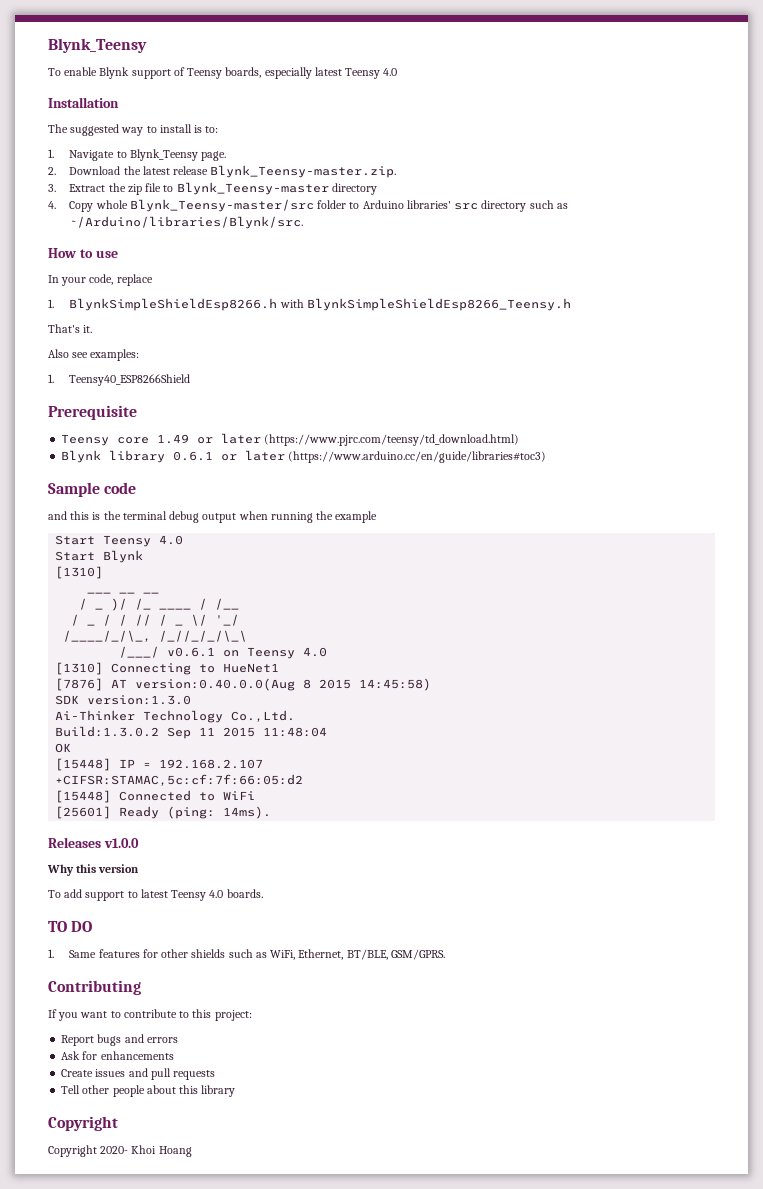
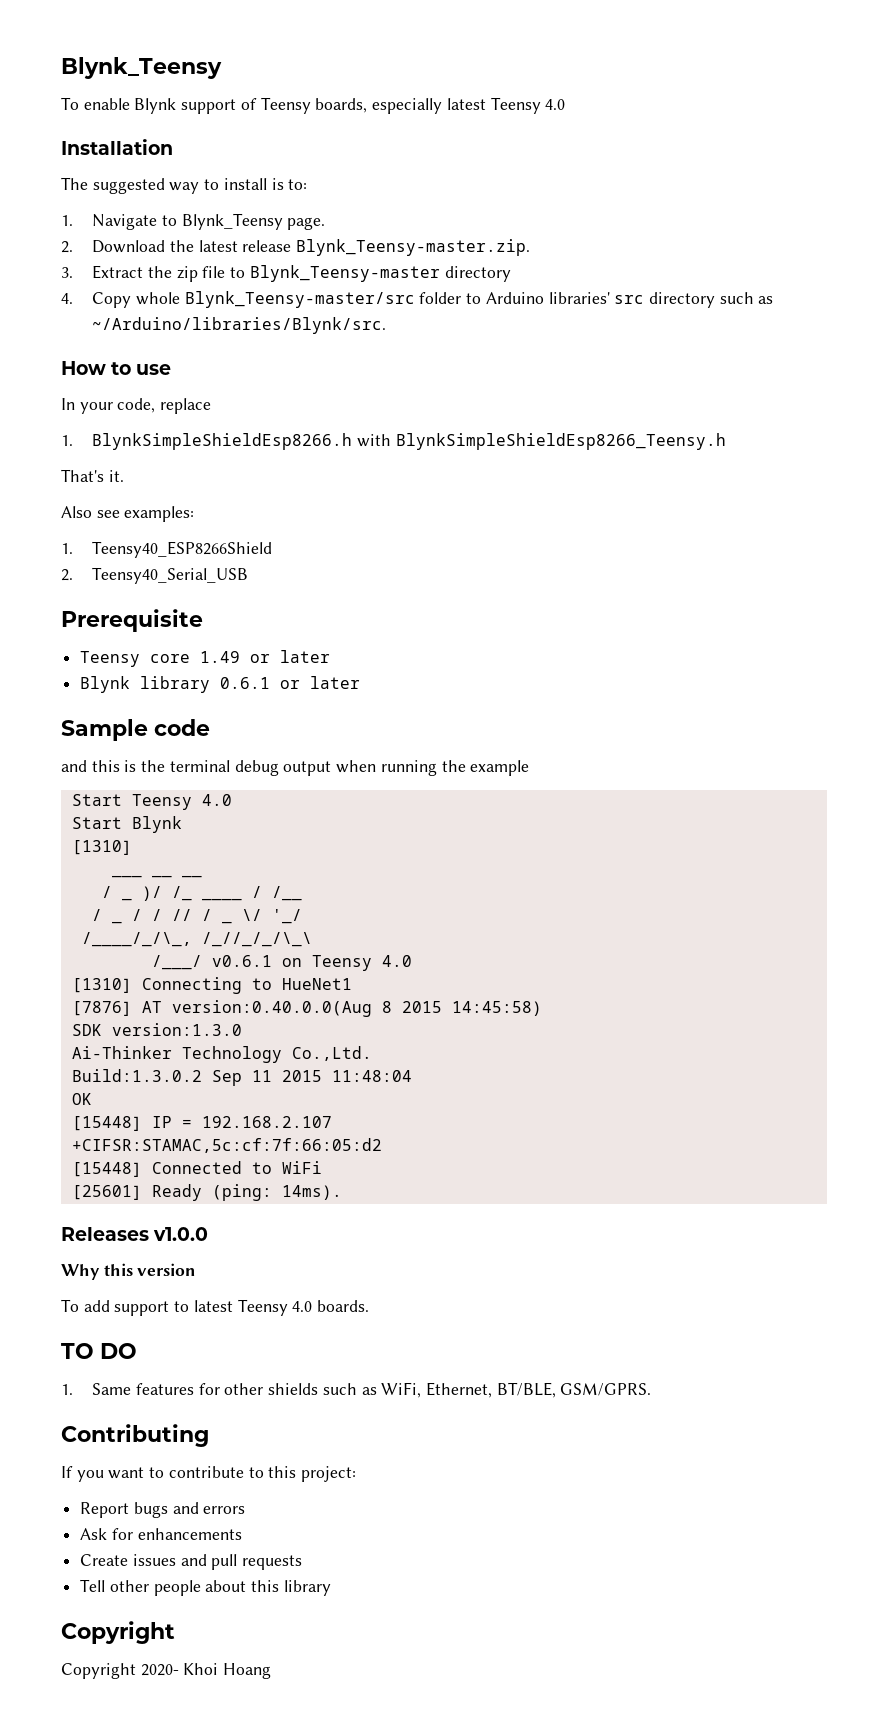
+ 2. Teensy40_Serial_USB
- Teensy core 1.49 or later (https://www.pjrc.com/teensy/td_download.html)
+ Teensy core 1.49 or later
- Blynk library 0.6.1 or later (https://www.arduino.cc/en/guide/libraries#toc3)
+ Blynk library 0.6.1 or later

